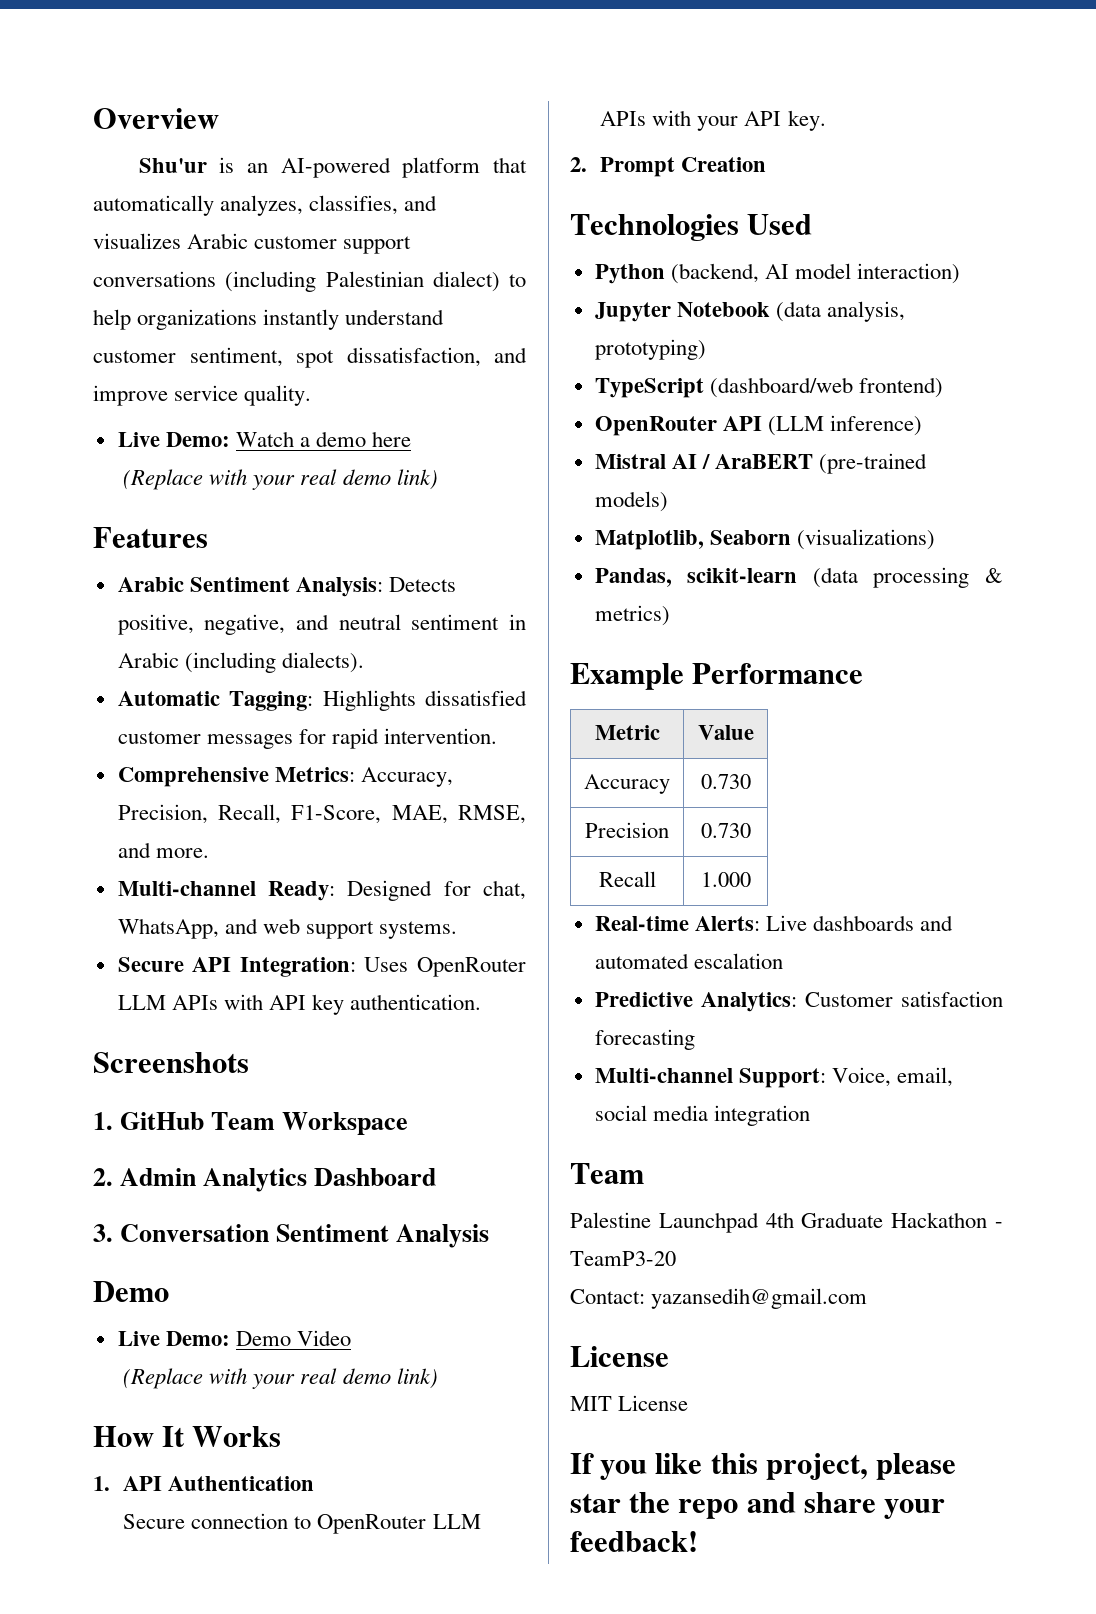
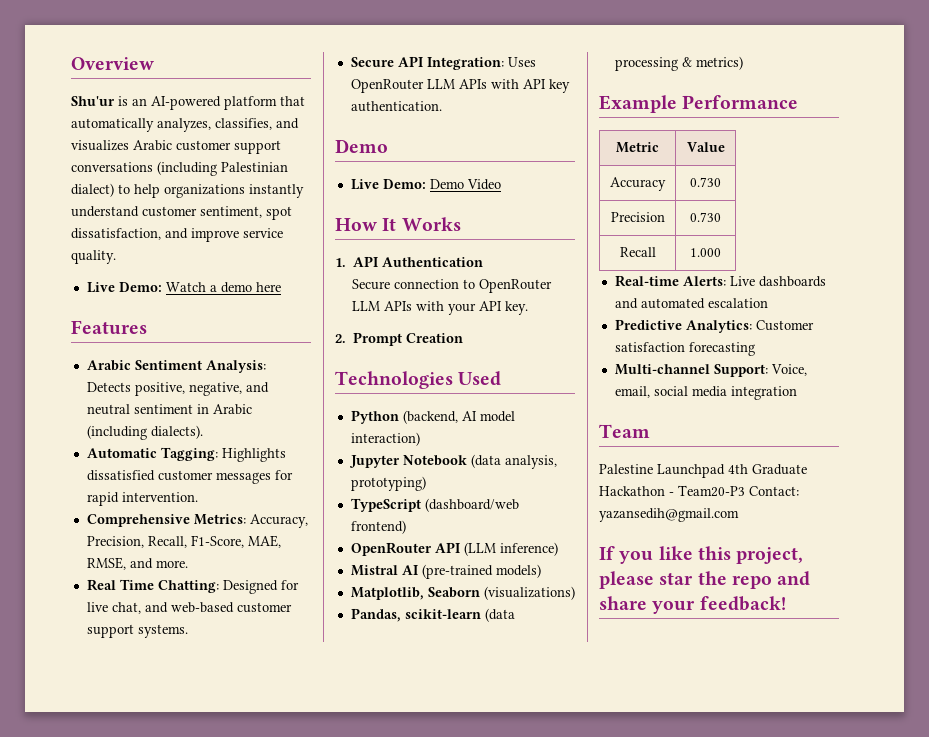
  Live Demo: Watch a demo here
- (Replace with your real demo link)
- Multi-channel Ready: Designed for chat, WhatsApp, and web support systems.
+ Real Time Chatting: Designed for live chat, and web-based customer support systems.
- Screenshots
- 1. GitHub Team Workspace
- 2. Admin Analytics Dashboard
- 3. Conversation Sentiment Analysis
  Live Demo: Demo Video
- (Replace with your real demo link)
- Mistral AI / AraBERT (pre-trained models)
+ Mistral AI (pre-trained models)
- Palestine Launchpad 4th Graduate Hackathon - TeamP3-20
- Contact: yazansedih@gmail.com
- License
- MIT License
+ Palestine Launchpad 4th Graduate Hackathon - Team20-P3 Contact: yazansedih@gmail.com

